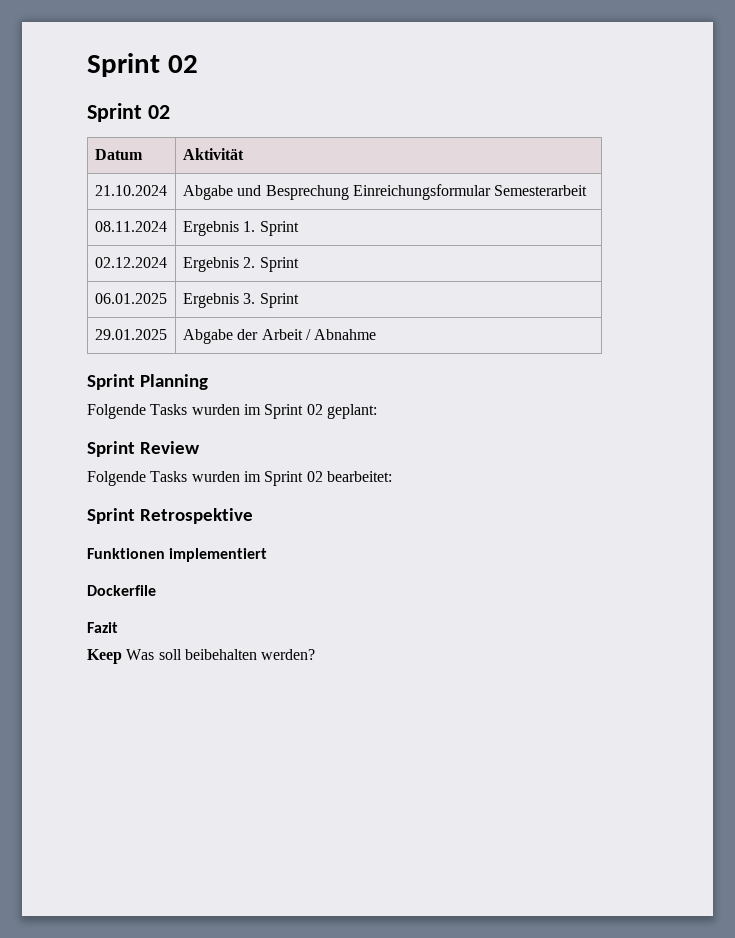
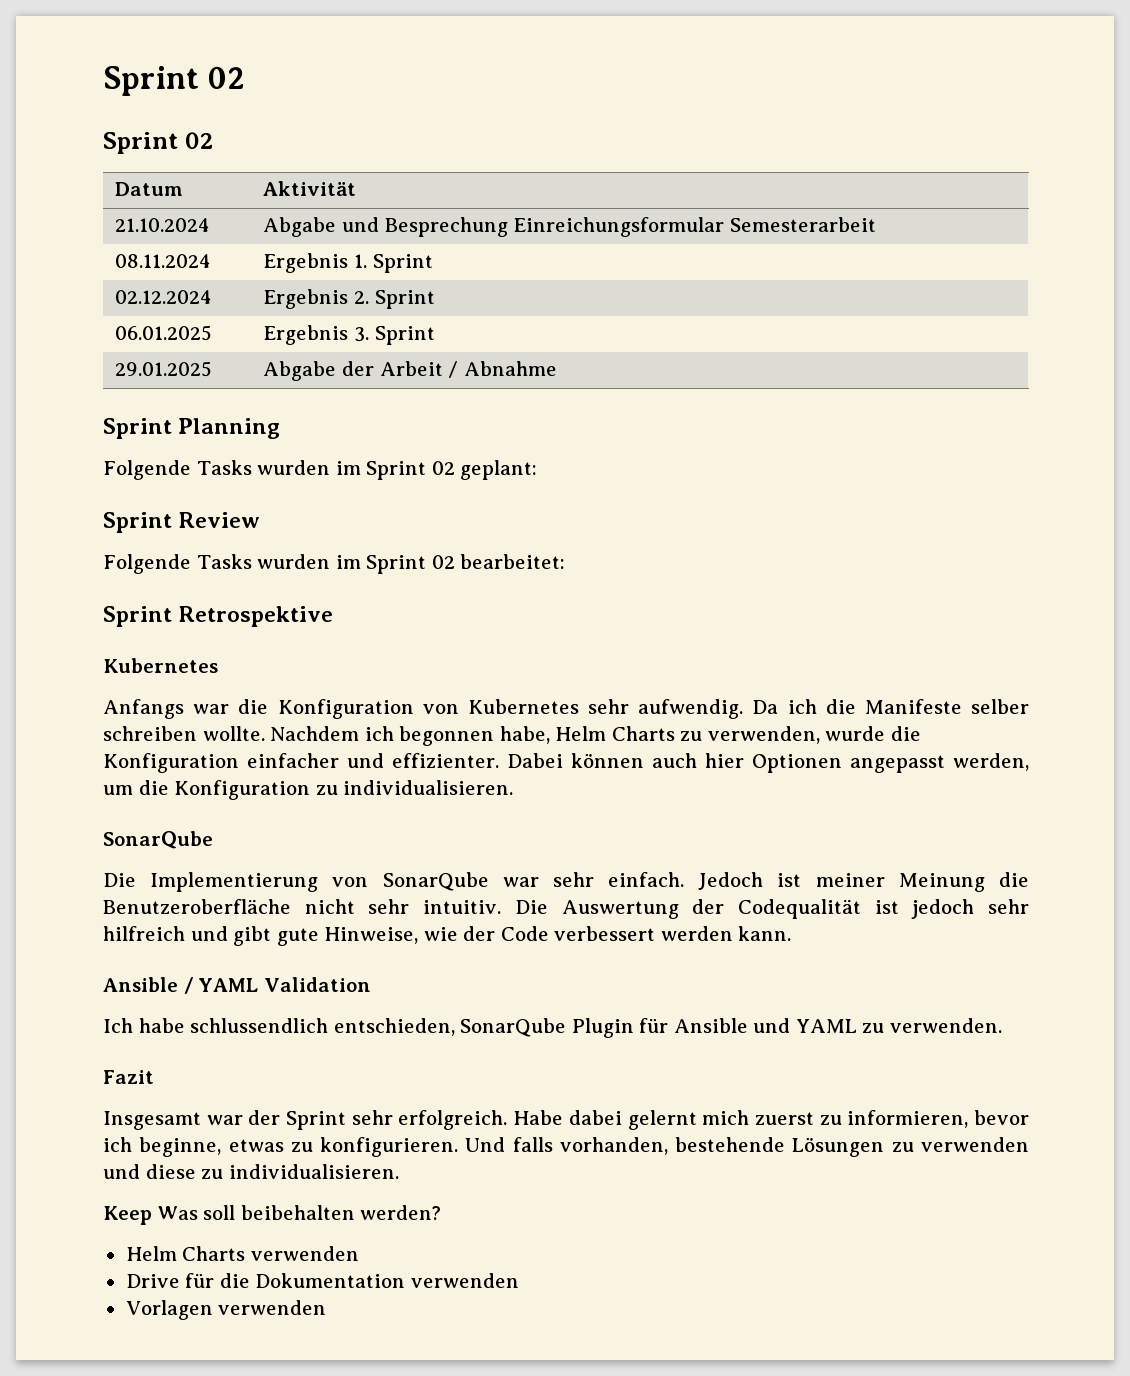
  Sprint Retrospektive
- Funktionen implementiert
- Dockerfile
+ Kubernetes
+ Anfangs war die Konfiguration von Kubernetes sehr aufwendig. Da ich die Manifeste selber schreiben wollte. Nachdem ich begonnen habe, Helm Charts zu verwenden, wurde die Konfiguration einfacher und effizienter. Dabei können auch hier Optionen angepasst werden, um die Konfiguration zu individualisieren.
+ SonarQube
+ Die Implementierung von SonarQube war sehr einfach. Jedoch ist meiner Meinung die Benutzeroberfläche nicht sehr intuitiv. Die Auswertung der Codequalität ist jedoch sehr hilfreich und gibt gute Hinweise, wie der Code verbessert werden kann.
+ Ansible / YAML Validation
+ Ich habe schlussendlich entschieden, SonarQube Plugin für Ansible und YAML zu verwenden.
  Fazit
+ Insgesamt war der Sprint sehr erfolgreich. Habe dabei gelernt mich zuerst zu informieren, bevor ich beginne, etwas zu konfigurieren. Und falls vorhanden, bestehende Lösungen zu verwenden und diese zu individualisieren.
+ Helm Charts verwenden
+ Drive für die Dokumentation verwenden
+ Vorlagen verwenden

